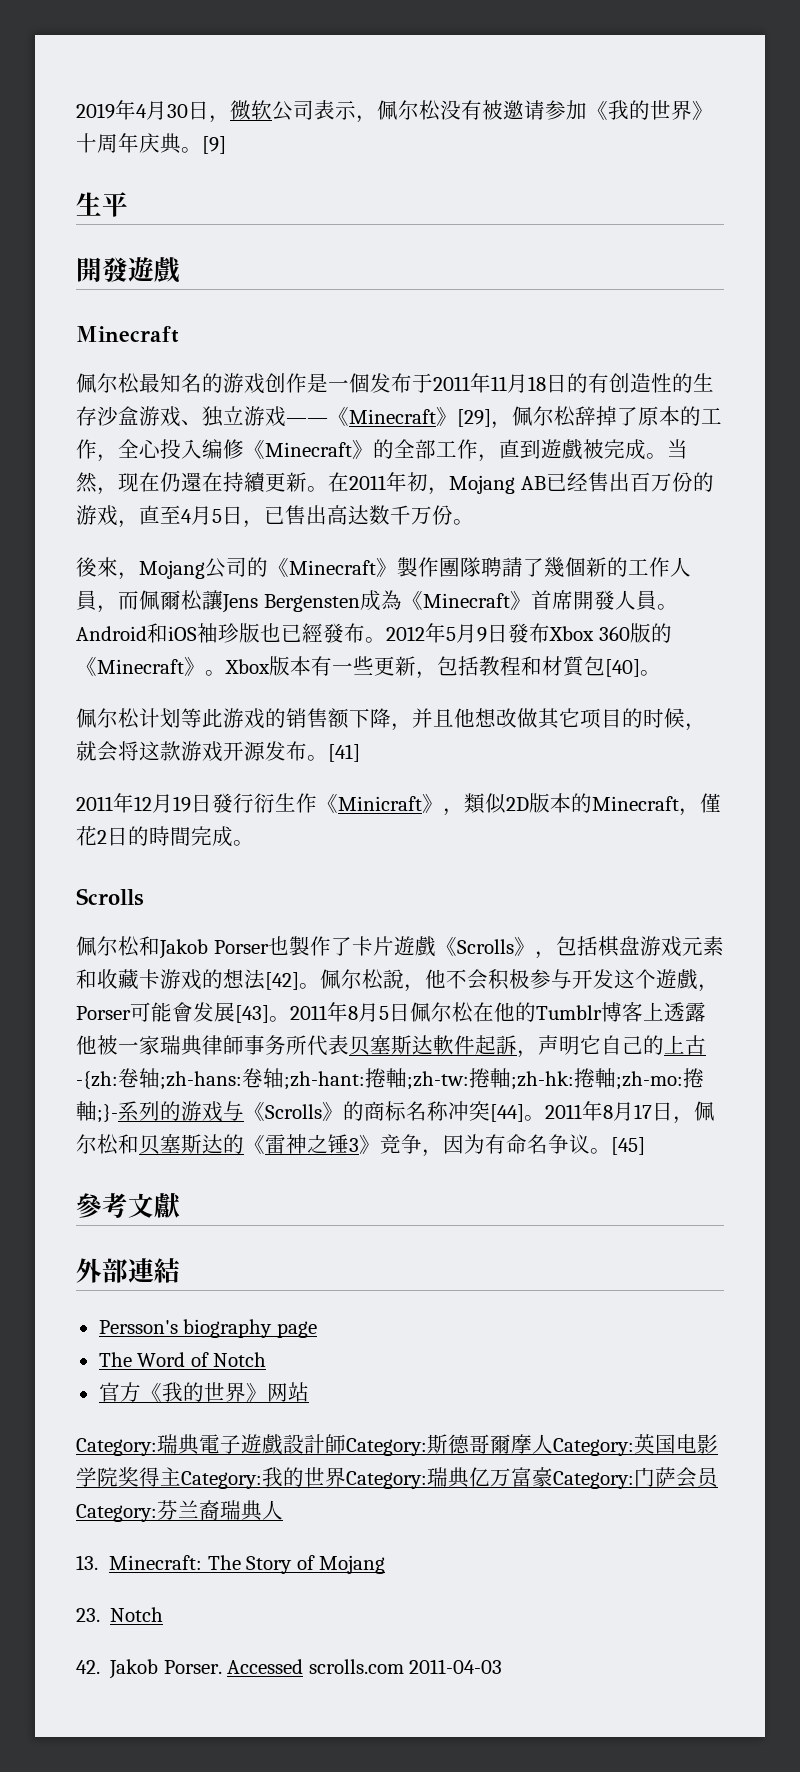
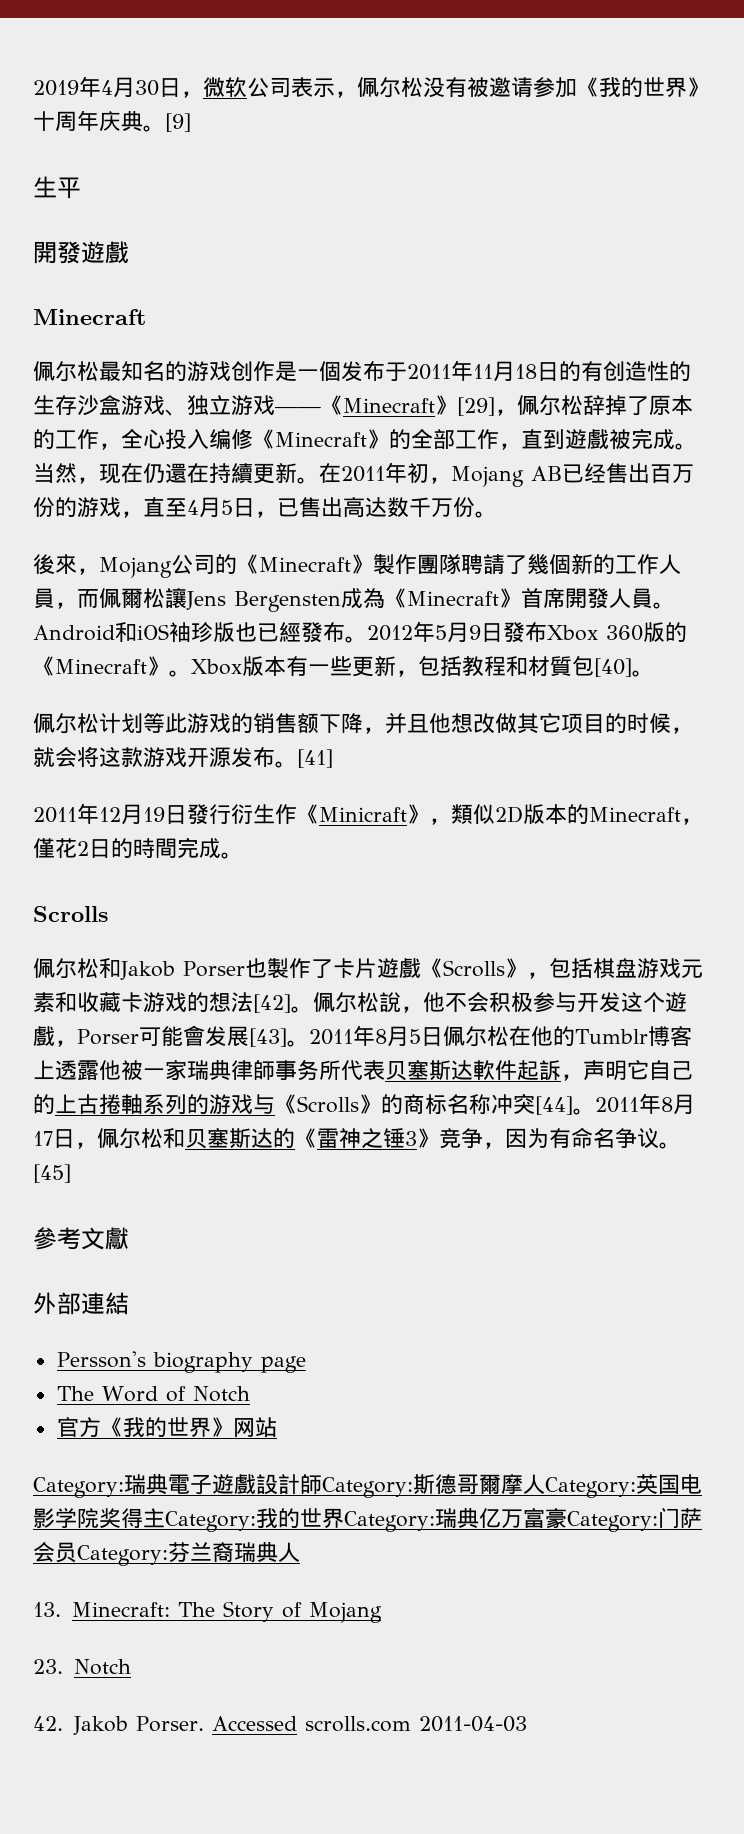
- 2011年8月5日佩尔松在他的Tumblr博客上透露他被一家瑞典律師事务所代表贝塞斯达軟件起訴，声明它自己的上古-{zh:卷轴;zh-hans:卷轴;zh-hant:捲軸;zh-tw:捲軸;zh-hk:捲軸;zh-mo:捲軸;}-系列的游戏与《Scrolls》的商标名称冲突[44]。
+ 2011年8月5日佩尔松在他的Tumblr博客上透露他被一家瑞典律師事务所代表贝塞斯达軟件起訴，声明它自己的上古捲軸系列的游戏与《Scrolls》的商标名称冲突[44]。

